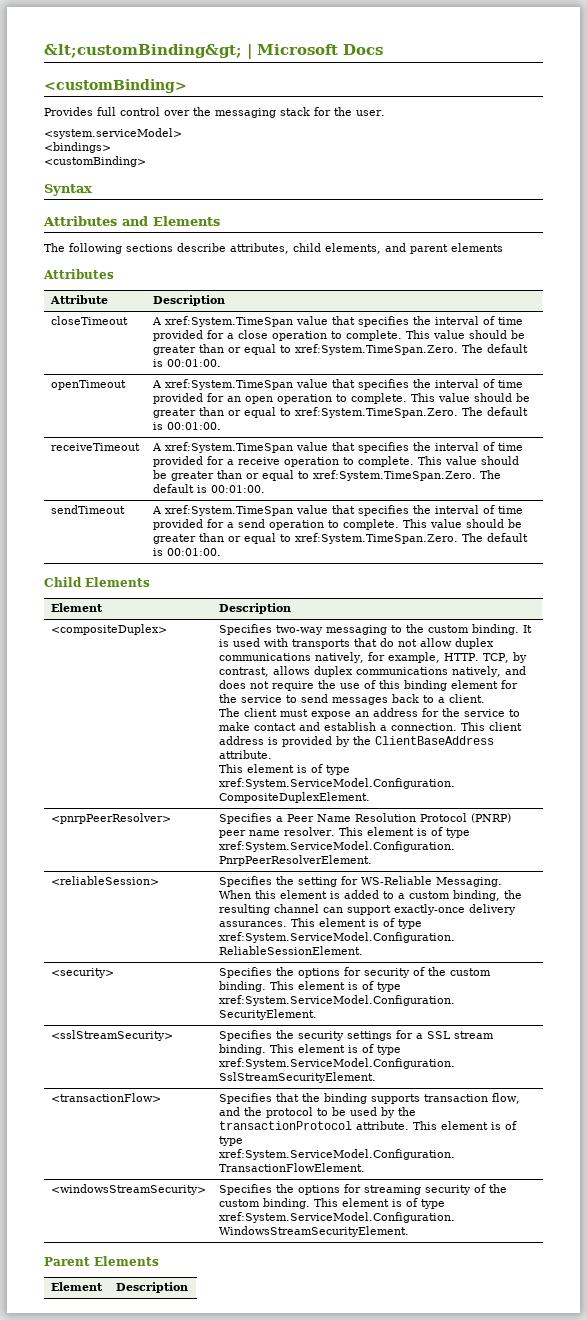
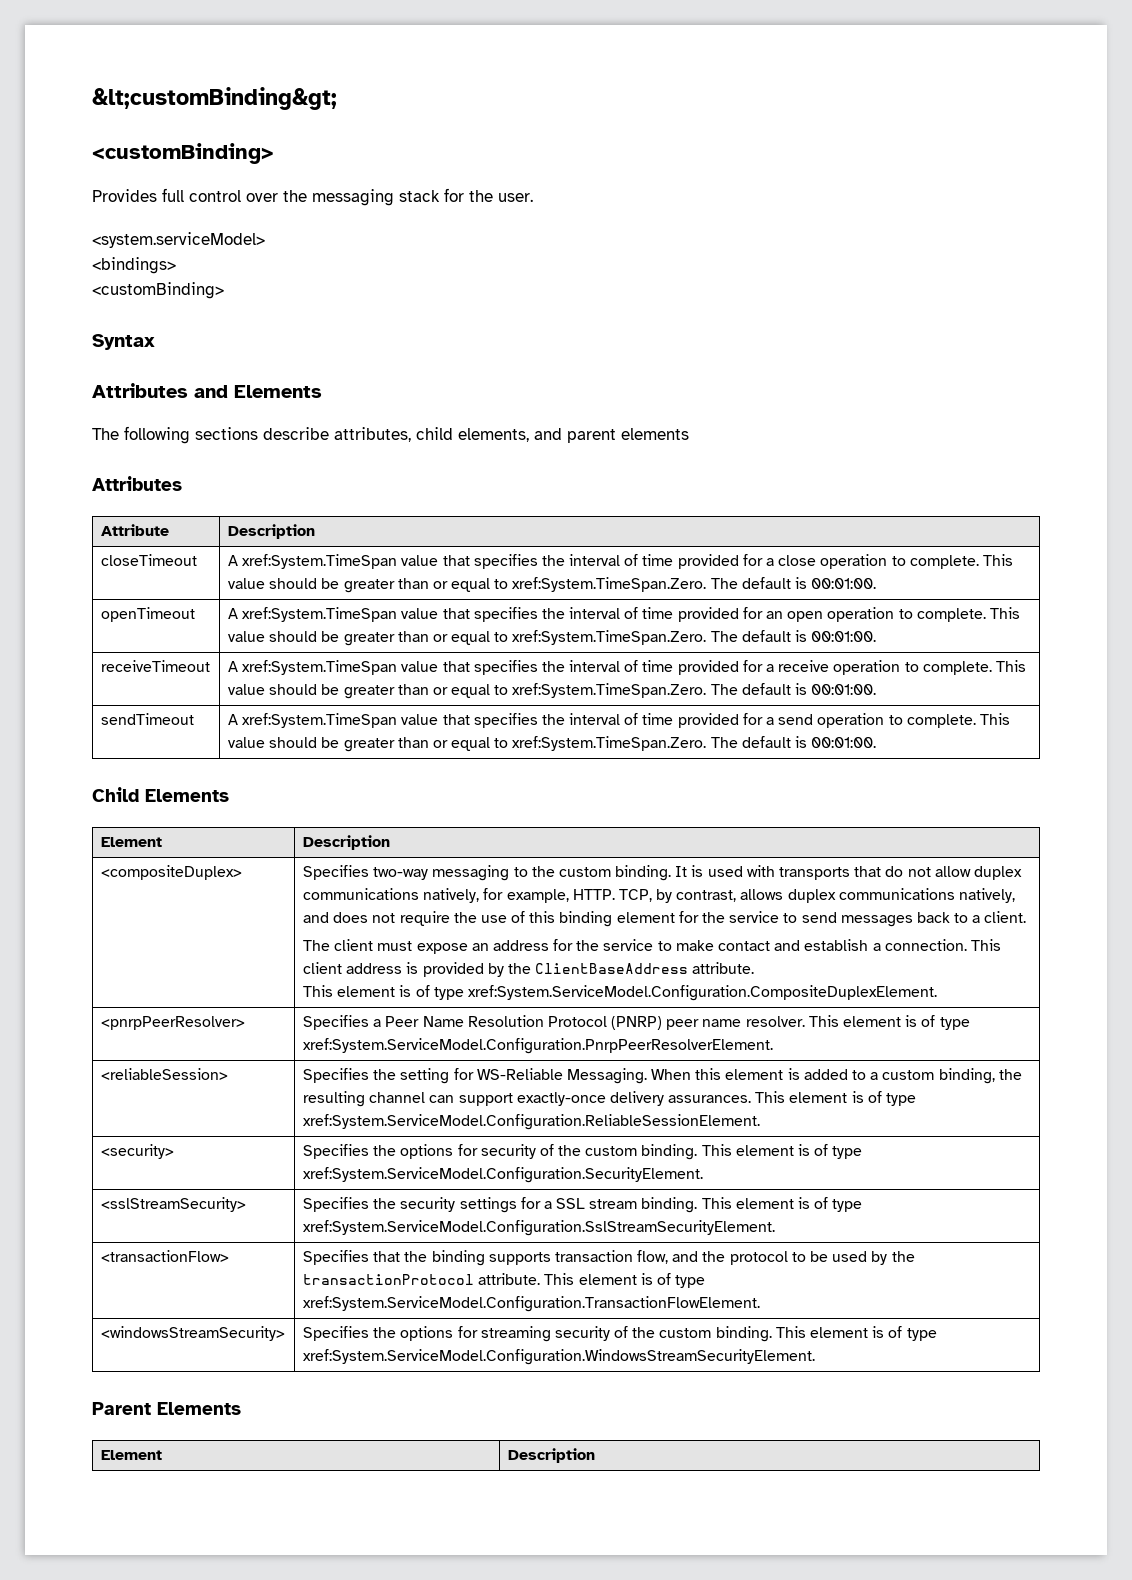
- &lt;customBinding&gt; | Microsoft Docs
+ &lt;customBinding&gt;

